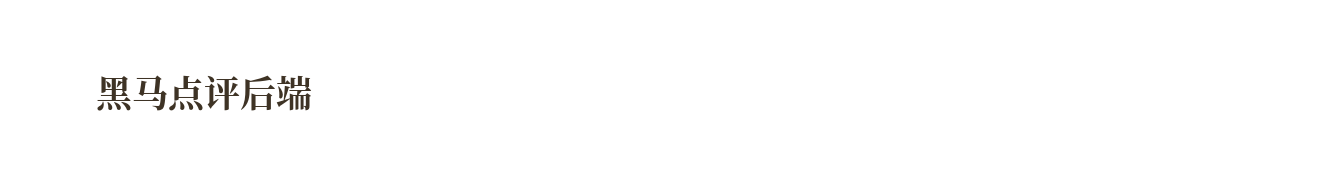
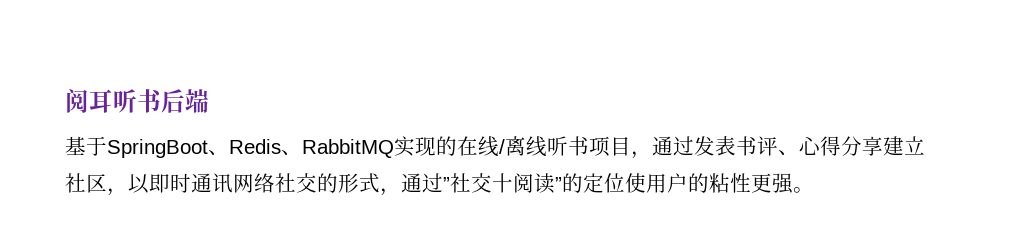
- 黑马点评后端
+ 阅耳听书后端
+ 基于SpringBoot、Redis、RabbitMQ实现的在线/离线听书项目，通过发表书评、心得分享建立社区，以即时通讯网络社交的形式，通过”社交十阅读”的定位使用户的粘性更强。

